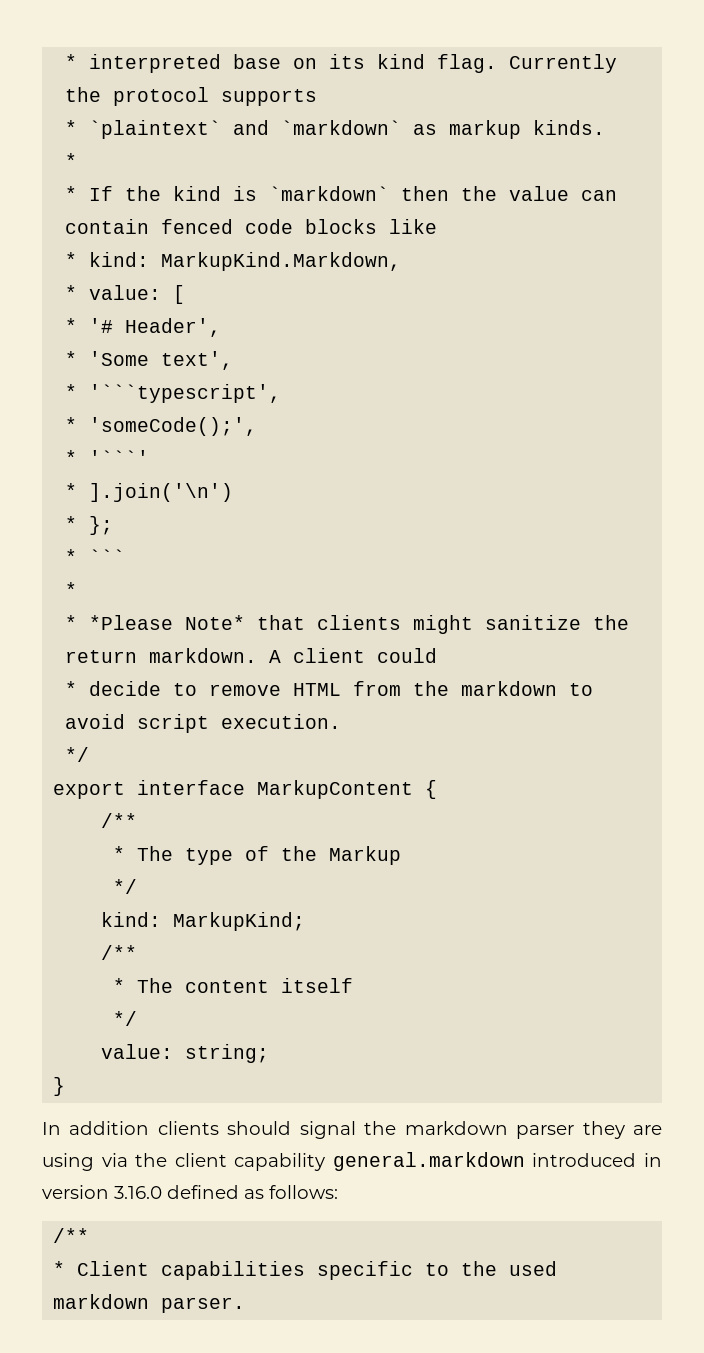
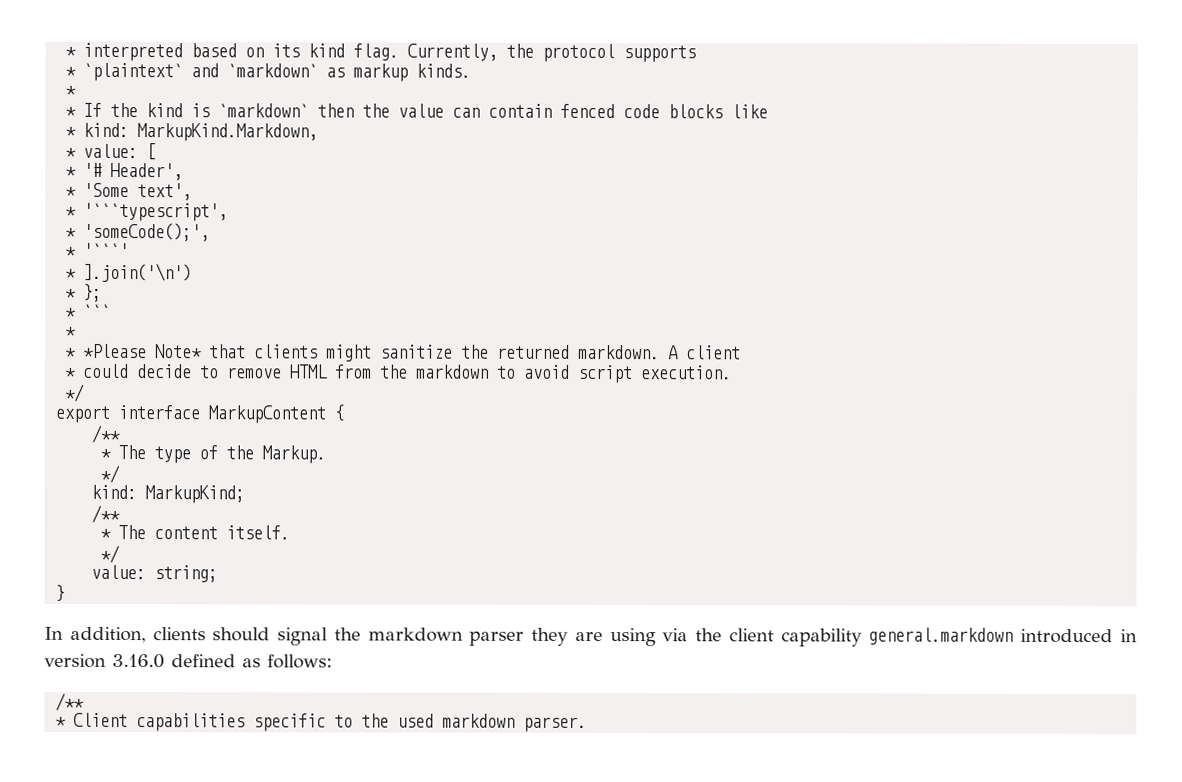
- * interpreted base on its kind flag.
+ * interpreted based on its kind flag.
- Currently the protocol supports
+ Currently, the protocol supports
- * *Please Note* that clients might sanitize the return markdown.
+ * *Please Note* that clients might sanitize the returned markdown.
- A client could
- * decide to remove HTML from the markdown to avoid script execution.
+ A client
+ * could decide to remove HTML from the markdown to avoid script execution.
- * The type of the Markup
+ * The type of the Markup.
- * The content itself
+ * The content itself.
- In addition clients should signal the markdown parser they are using via the client capability general.markdown introduced in version 3.16.0 defined as follows:
+ In addition, clients should signal the markdown parser they are using via the client capability general.markdown introduced in version 3.16.0 defined as follows:

